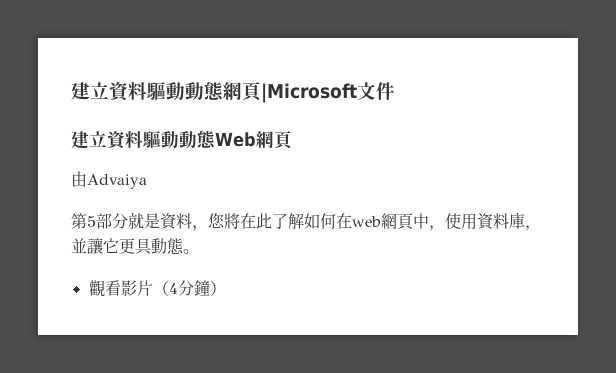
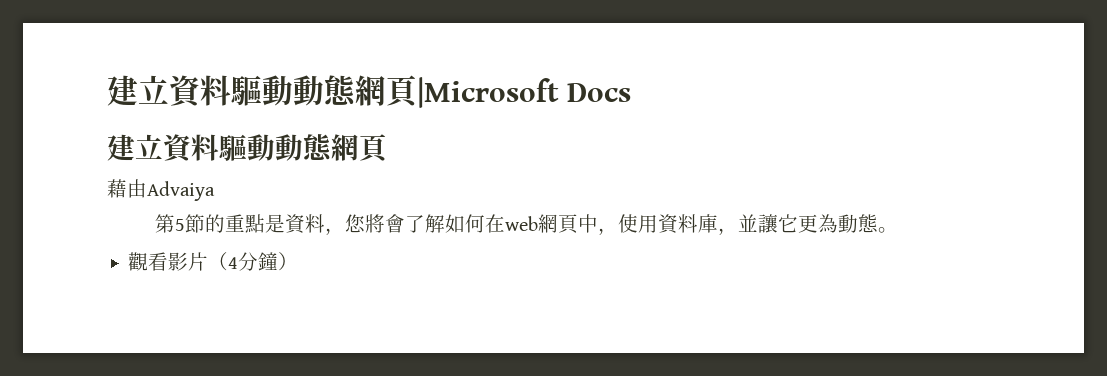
- 建立資料驅動動態網頁|Microsoft文件
- 建立資料驅動動態Web網頁
+ 建立資料驅動動態網頁|Microsoft Docs
+ 建立資料驅動動態網頁
- 由Advaiya
+ 藉由Advaiya
- 第5部分就是資料，您將在此了解如何在web網頁中，使用資料庫，並讓它更具動態。
+ 第5節的重點是資料，您將會了解如何在web網頁中，使用資料庫，並讓它更為動態。

